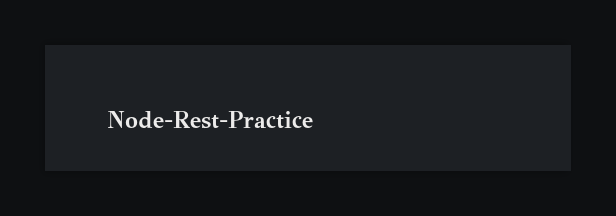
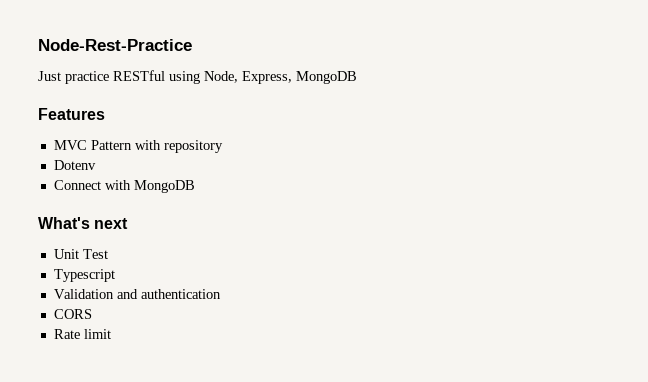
+ Just practice RESTful using Node, Express, MongoDB
+ Features
+ MVC Pattern with repository
+ Dotenv
+ Connect with MongoDB
+ What's next
+ Unit Test
+ Typescript
+ Validation and authentication
+ CORS
+ Rate limit

